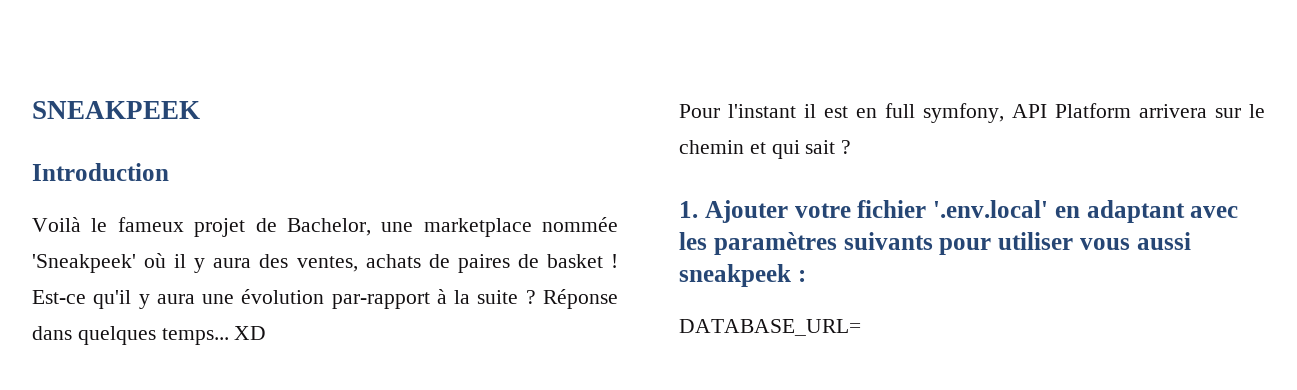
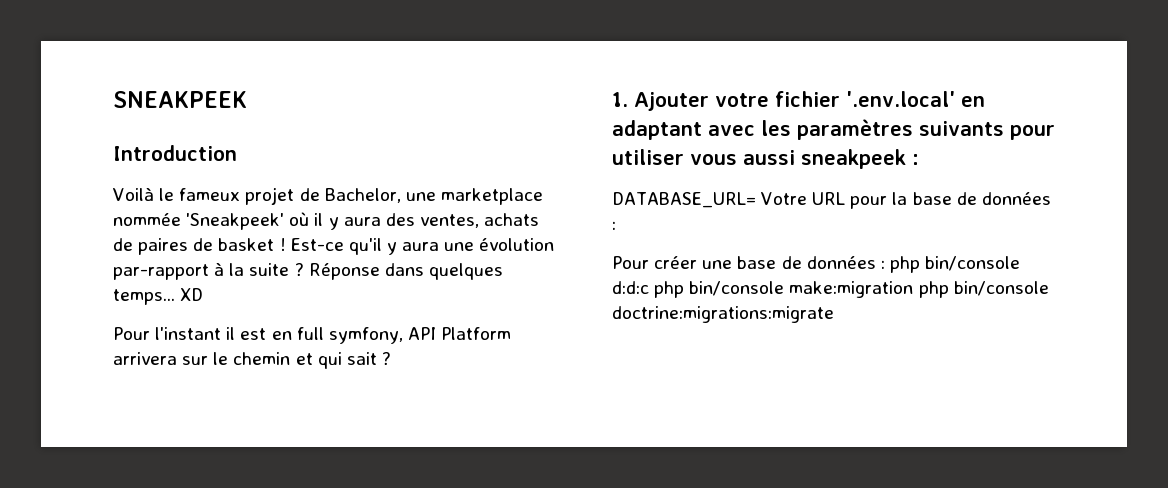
- DATABASE_URL=
+ DATABASE_URL= Votre URL pour la base de données :
+ Pour créer une base de données : php bin/console d:d:c php bin/console make:migration php bin/console doctrine:migrations:migrate

